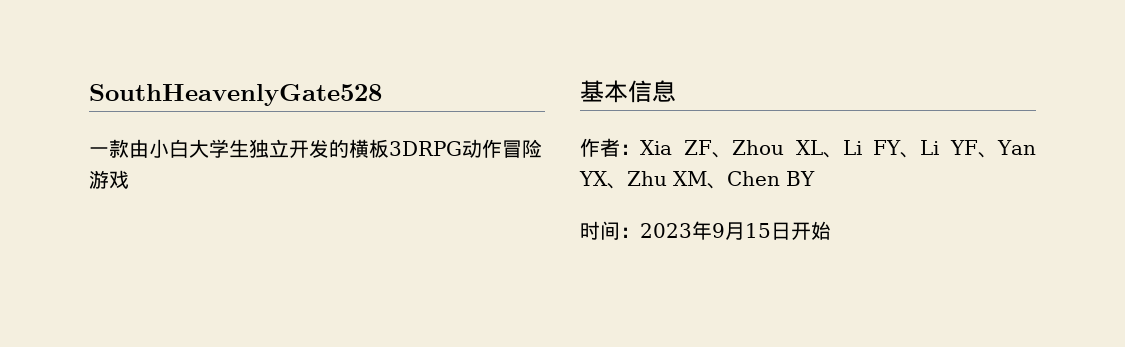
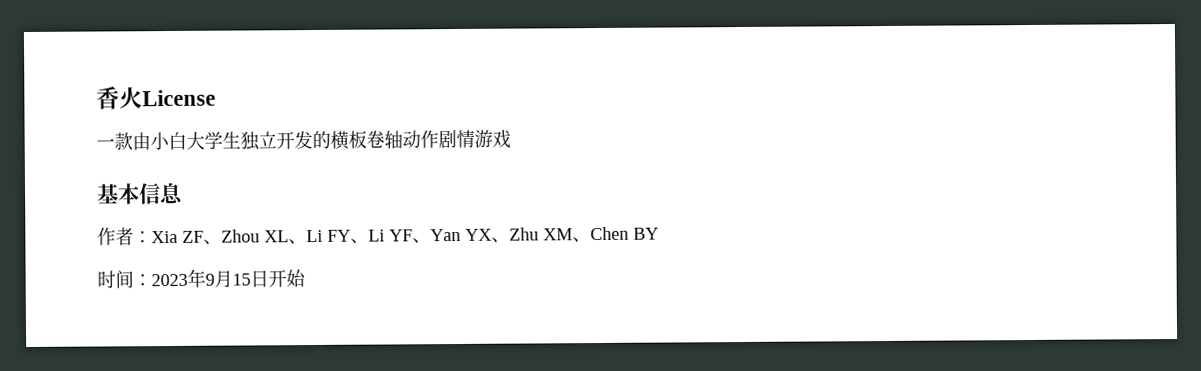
- SouthHeavenlyGate528
+ 香火License
- 一款由小白大学生独立开发的横板3DRPG动作冒险游戏
+ 一款由小白大学生独立开发的横板卷轴动作剧情游戏

